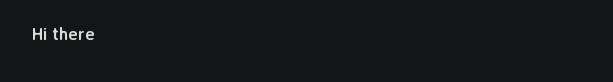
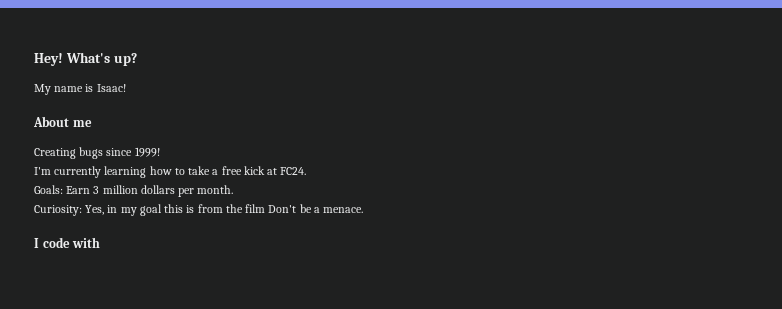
- Hi there
+ Hey! What's up?
+ My name is Isaac!
+ About me
+ Creating bugs since 1999!
+ I'm currently learning how to take a free kick at FC24.
+ Goals: Earn 3 million dollars per month.
+ Curiosity: Yes, in my goal this is from the film Don't be a menace.
+ I code with

